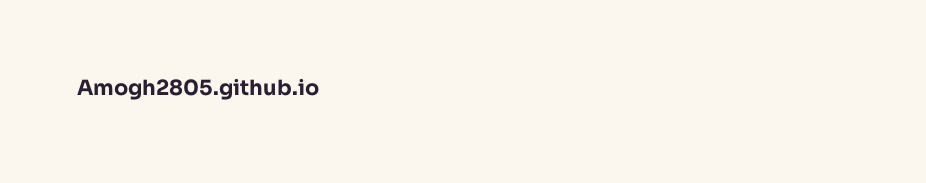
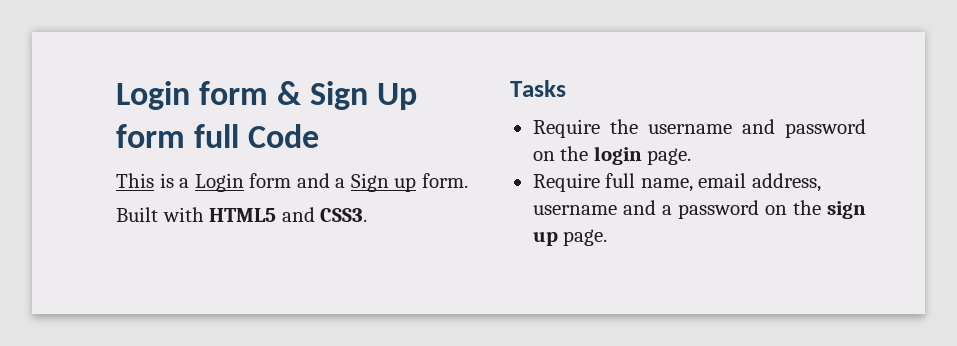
- Amogh2805.github.io
+ Login form & Sign Up form full Code
+ This is a Login form and a Sign up form.
+ Built with HTML5 and CSS3.
+ Tasks
+ Require the username and password on the login page.
+ Require full name, email address, username and a password on the sign up page.

